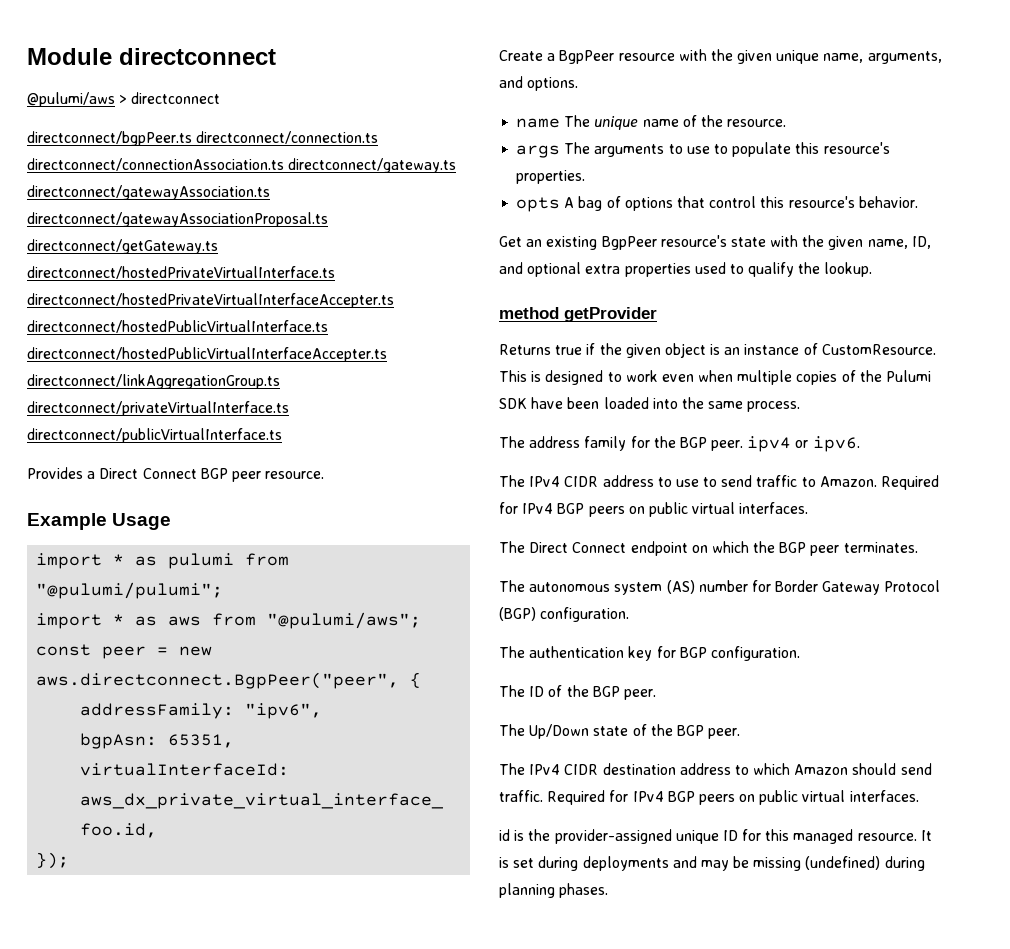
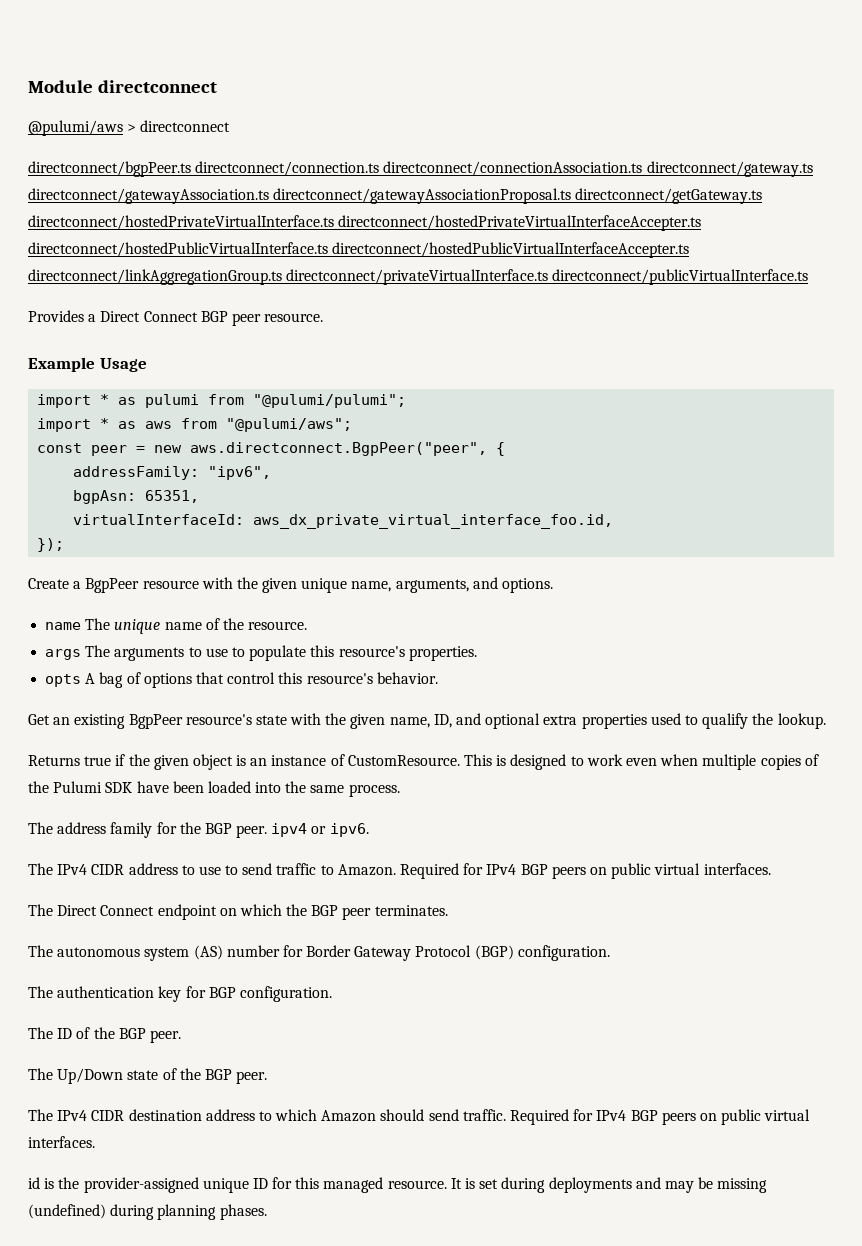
- method getProvider

